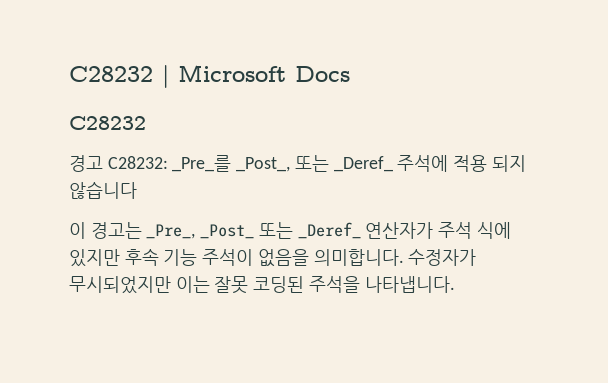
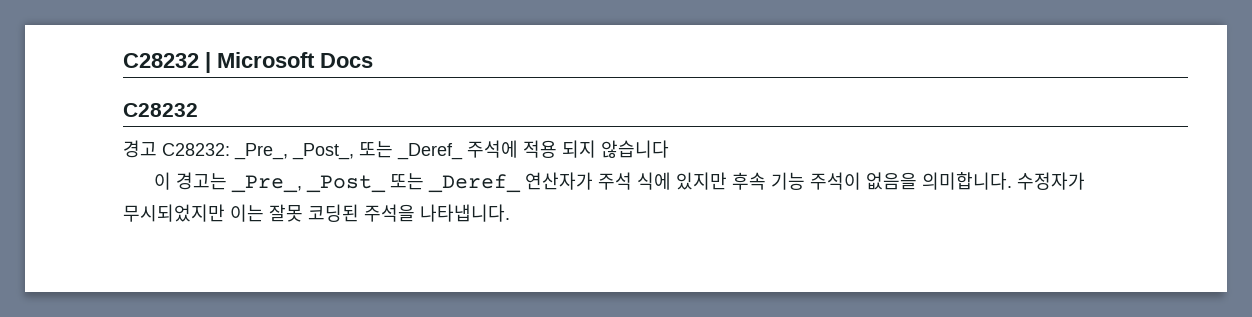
- 경고 C28232: _Pre_를 _Post_, 또는 _Deref_ 주석에 적용 되지 않습니다
+ 경고 C28232: _Pre_, _Post_, 또는 _Deref_ 주석에 적용 되지 않습니다

